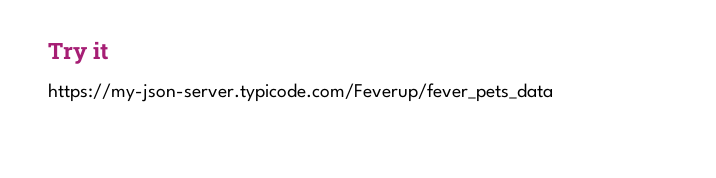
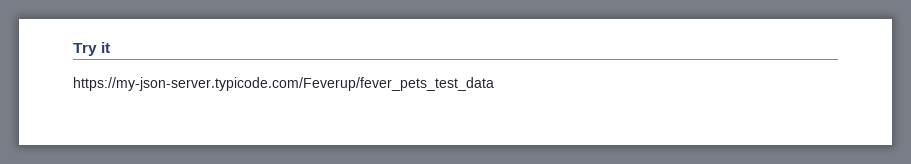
- https://my-json-server.typicode.com/Feverup/fever_pets_data
+ https://my-json-server.typicode.com/Feverup/fever_pets_test_data

